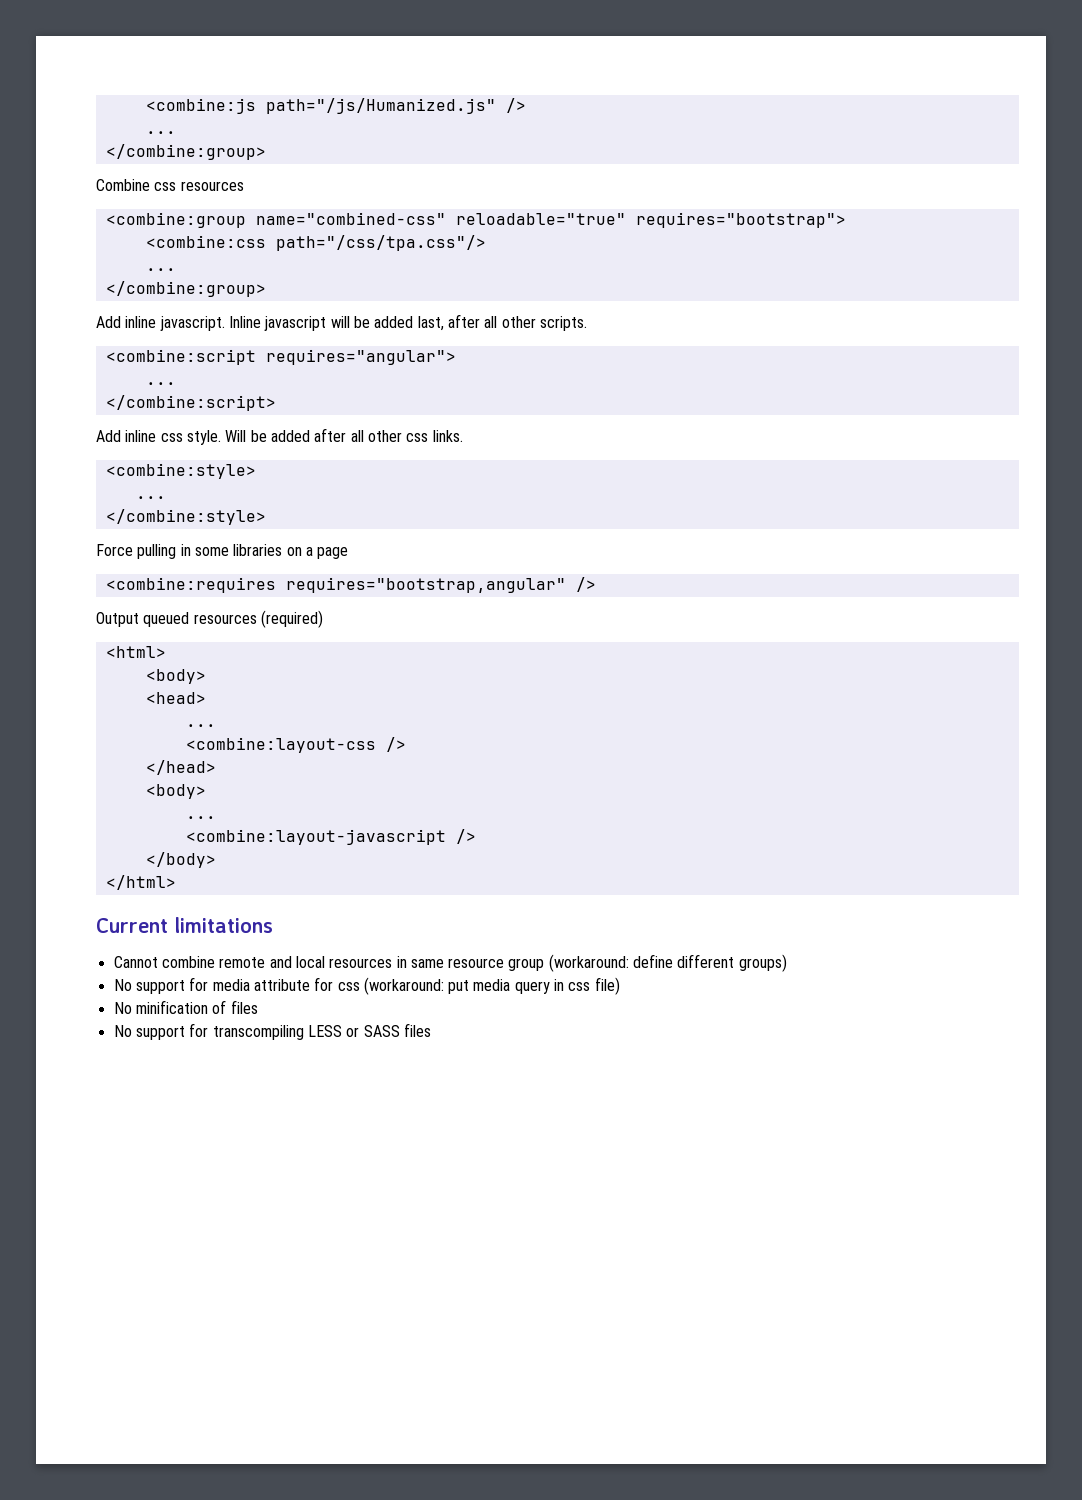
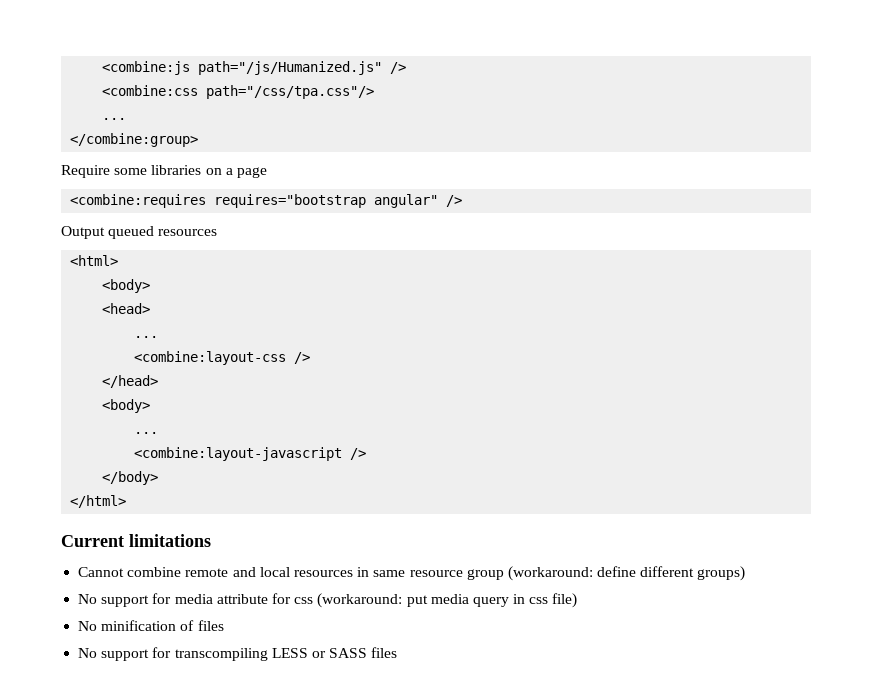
  <combine:js path="/js/Humanized.js" />
- ...
- </combine:group>
- Combine css resources
- <combine:group name="combined-css" reloadable="true" requires="bootstrap">
  <combine:css path="/css/tpa.css"/>
  ...
  </combine:group>
- Add inline javascript. Inline javascript will be added last, after all other scripts.
- <combine:script requires="angular">
- ...
- </combine:script>
- Add inline css style. Will be added after all other css links.
- <combine:style>
- ...
- </combine:style>
- Force pulling in some libraries on a page
+ Require some libraries on a page
- <combine:requires requires="bootstrap,angular" />
+ <combine:requires requires="bootstrap angular" />
- Output queued resources (required)
+ Output queued resources

